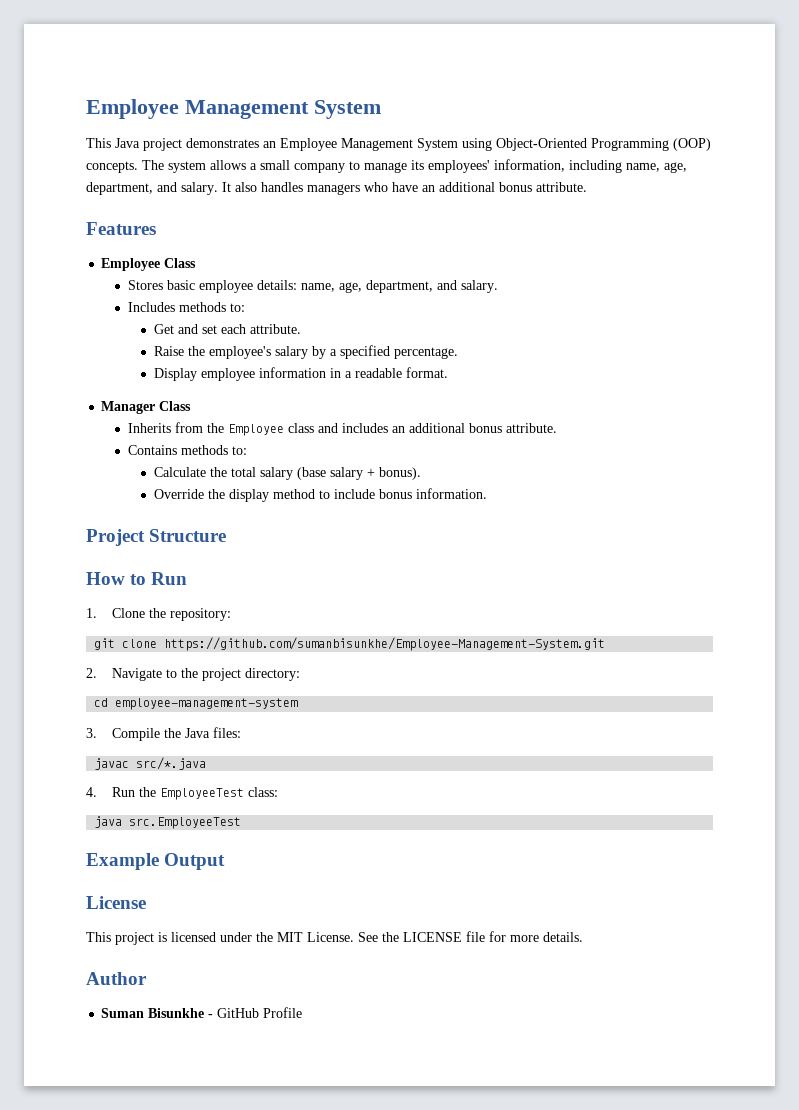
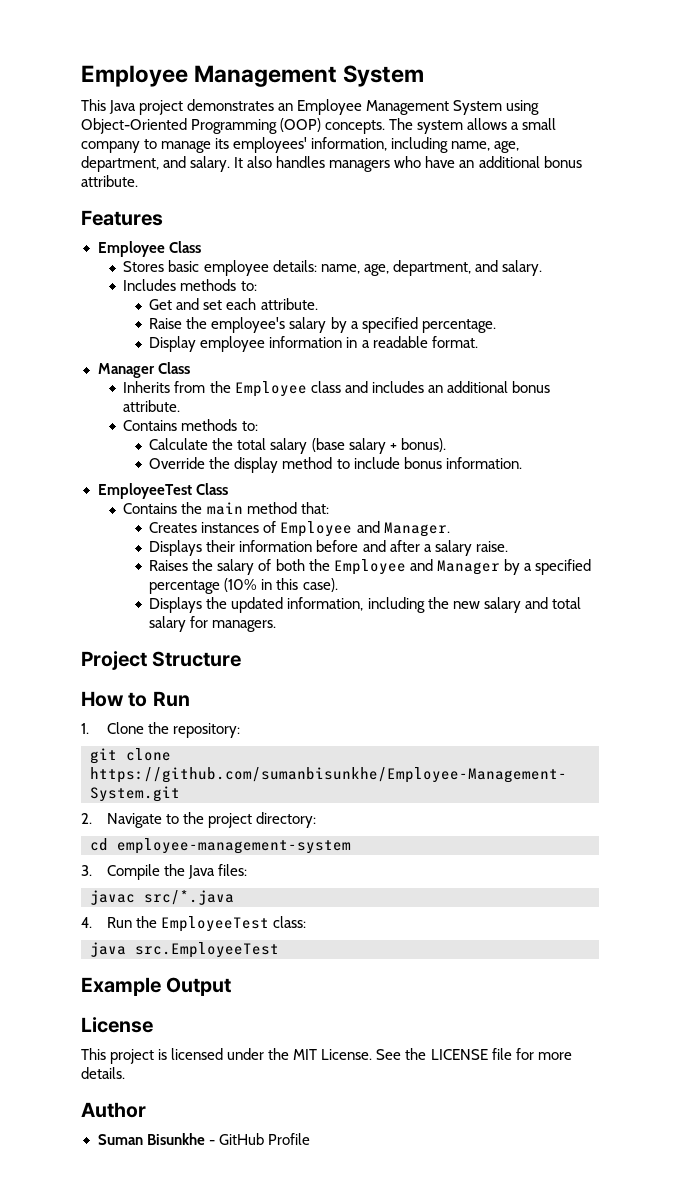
+ EmployeeTest Class
+ Contains the main method that:
+ Creates instances of Employee and Manager.
+ Displays their information before and after a salary raise.
+ Raises the salary of both the Employee and Manager by a specified percentage (10% in this case).
+ Displays the updated information, including the new salary and total salary for managers.

